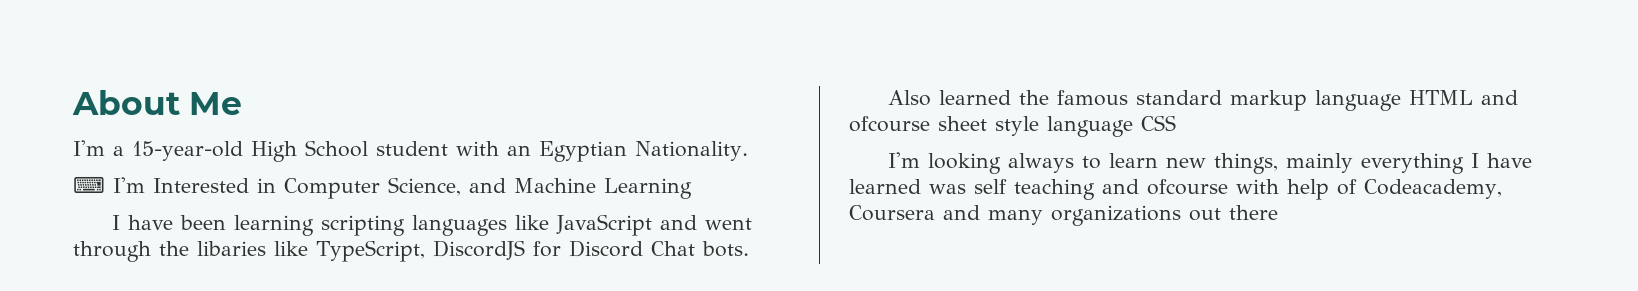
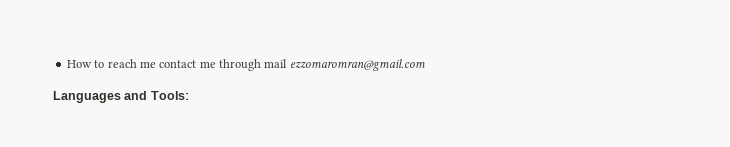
- About Me
- I'm a 15-year-old High School student with an Egyptian Nationality.
- ⌨ I'm Interested in Computer Science, and Machine Learning
- I have been learning scripting languages like JavaScript and went through the libaries like TypeScript, DiscordJS for Discord Chat bots.
- Also learned the famous standard markup language HTML and ofcourse sheet style language CSS
- I'm looking always to learn new things, mainly everything I have learned was self teaching and ofcourse with help of Codeacademy, Coursera and many organizations out there
+ How to reach me contact me through mail ezzomaromran@gmail.com
+ Languages and Tools:

